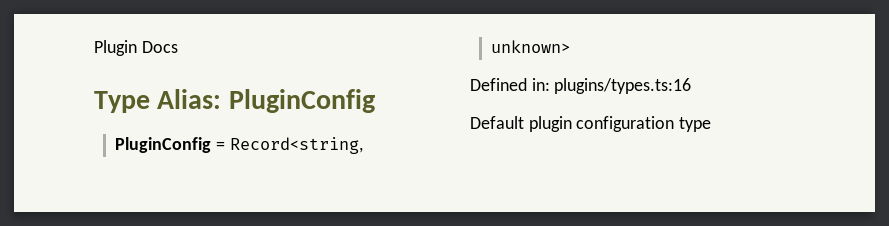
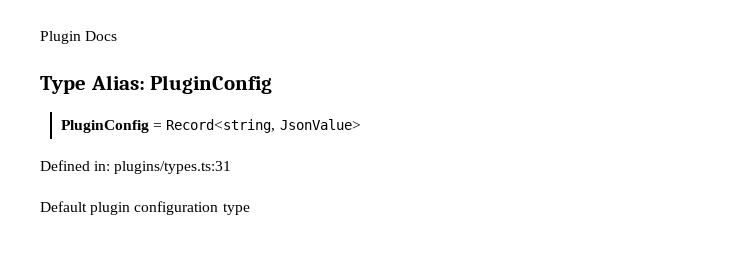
- PluginConfig = Record<string, unknown>
+ PluginConfig = Record<string, JsonValue>
- Defined in: plugins/types.ts:16
+ Defined in: plugins/types.ts:31

